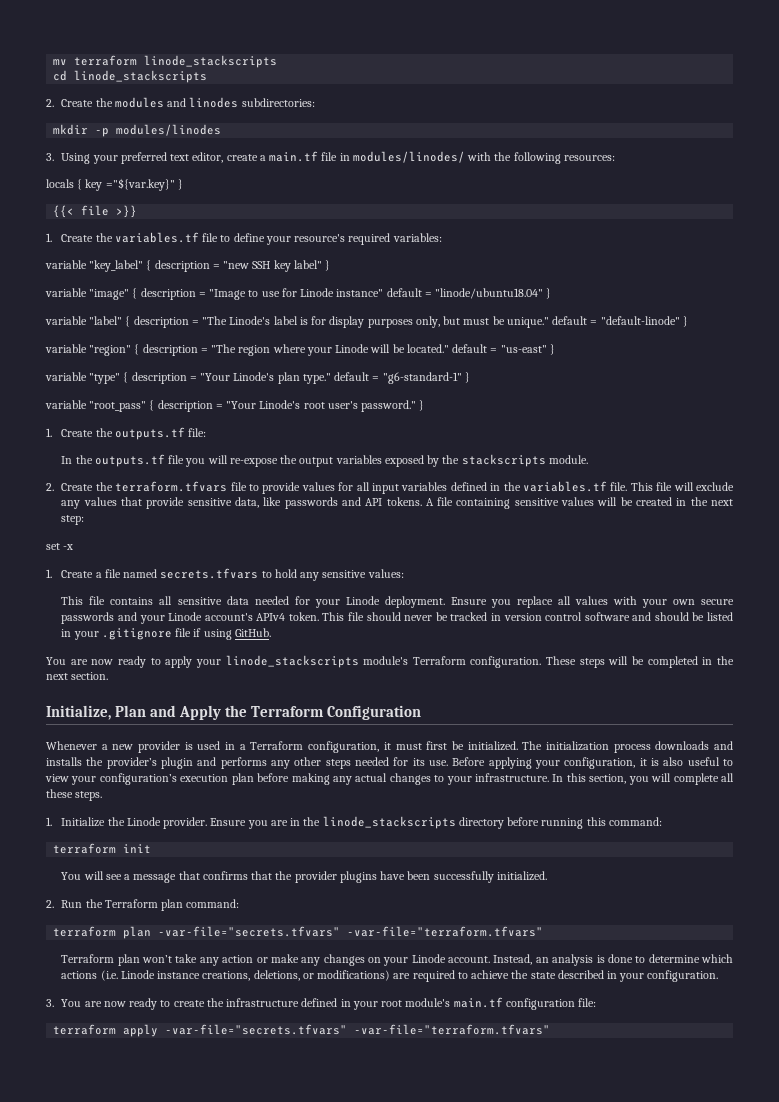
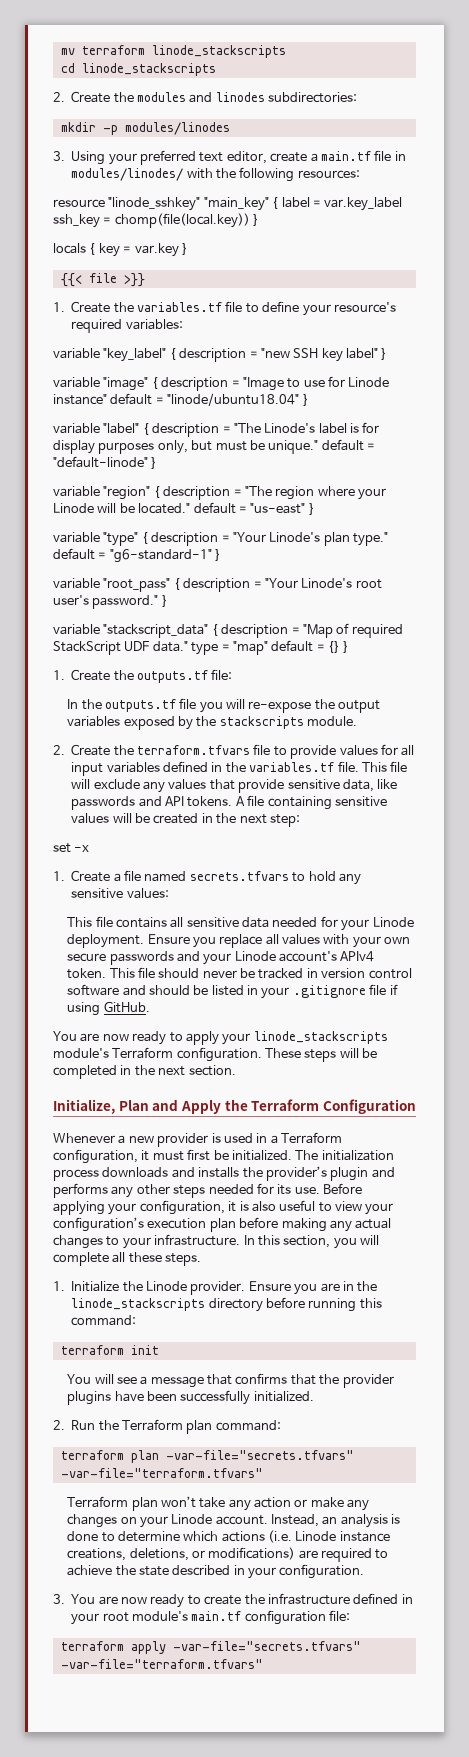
+ resource "linode_sshkey" "main_key" { label = var.key_label ssh_key = chomp(file(local.key)) }
- locals { key ="${var.key}" }
+ locals { key = var.key }
+ variable "stackscript_data" { description = "Map of required StackScript UDF data." type = "map" default = {} }

